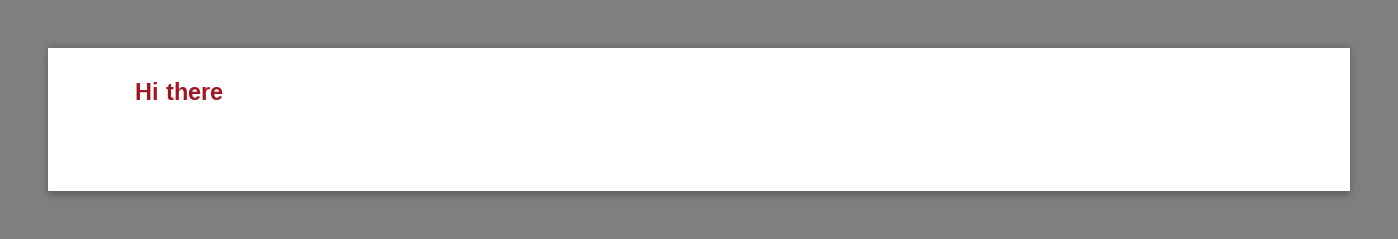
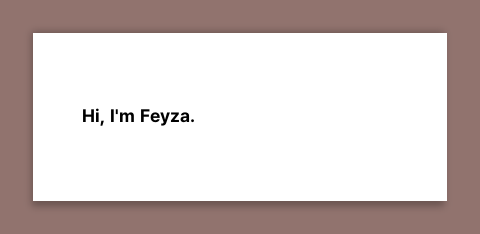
- Hi there
+ Hi, I'm Feyza.

